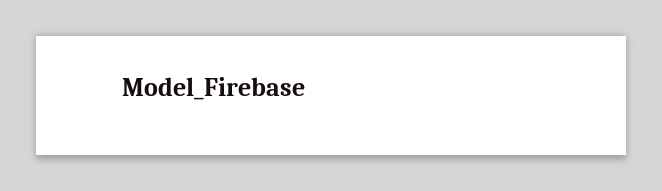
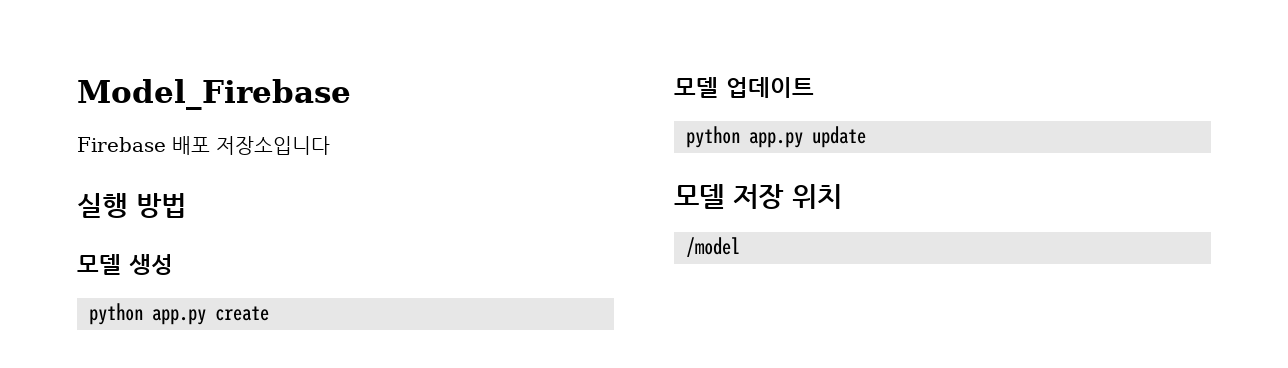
+ Firebase 배포 저장소입니다
+ 실행 방법
+ 모델 생성
+ python app.py create
+ 모델 업데이트
+ python app.py update
+ 모델 저장 위치
+ /model

